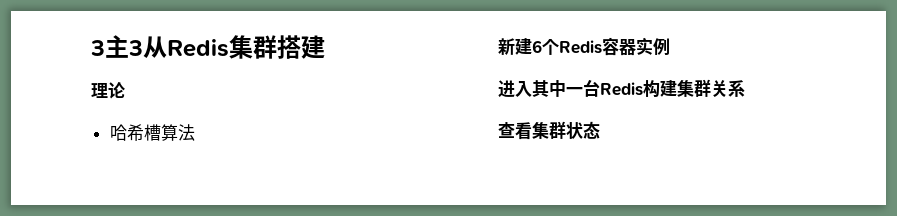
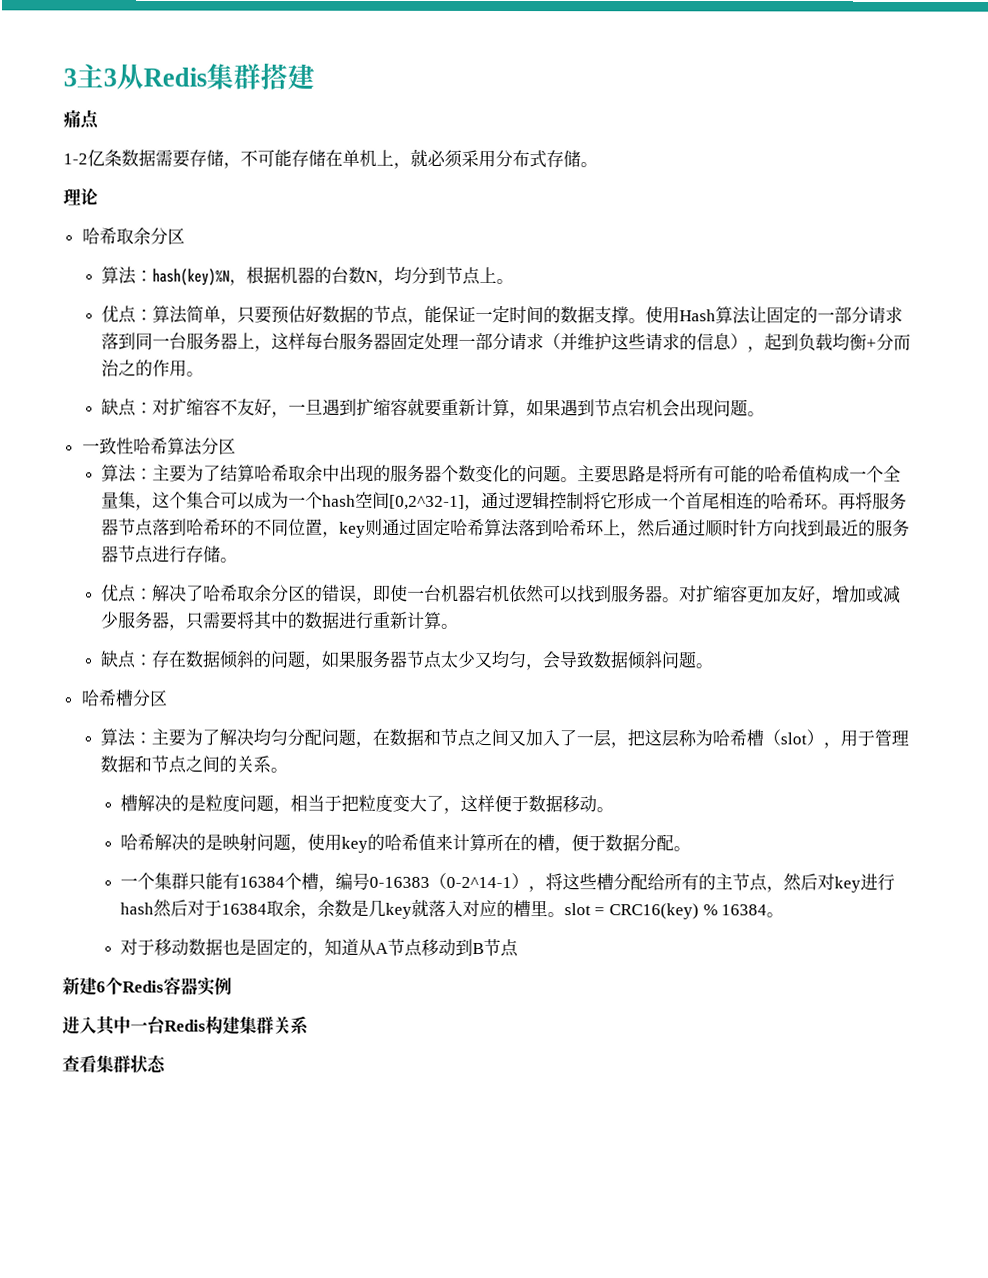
+ 痛点
+ 1-2亿条数据需要存储，不可能存储在单机上，就必须采用分布式存储。
  理论
- 哈希槽算法
+ 哈希取余分区
+ 算法：hash(key)%N，根据机器的台数N，均分到节点上。
+ 优点：算法简单，只要预估好数据的节点，能保证一定时间的数据支撑。使用Hash算法让固定的一部分请求落到同一台服务器上，这样每台服务器固定处理一部分请求（并维护这些请求的信息），起到负载均衡+分而治之的作用。
+ 缺点：对扩缩容不友好，一旦遇到扩缩容就要重新计算，如果遇到节点宕机会出现问题。
+ 一致性哈希算法分区
+ 算法：主要为了结算哈希取余中出现的服务器个数变化的问题。主要思路是将所有可能的哈希值构成一个全量集，这个集合可以成为一个hash空间[0,2^32-1]，通过逻辑控制将它形成一个首尾相连的哈希环。再将服务器节点落到哈希环的不同位置，key则通过固定哈希算法落到哈希环上，然后通过顺时针方向找到最近的服务器节点进行存储。
+ 优点：解决了哈希取余分区的错误，即使一台机器宕机依然可以找到服务器。对扩缩容更加友好，增加或减少服务器，只需要将其中的数据进行重新计算。
+ 缺点：存在数据倾斜的问题，如果服务器节点太少又均匀，会导致数据倾斜问题。
+ 哈希槽分区
+ 算法：主要为了解决均匀分配问题，在数据和节点之间又加入了一层，把这层称为哈希槽（slot），用于管理数据和节点之间的关系。
+ 槽解决的是粒度问题，相当于把粒度变大了，这样便于数据移动。
+ 哈希解决的是映射问题，使用key的哈希值来计算所在的槽，便于数据分配。
+ 一个集群只能有16384个槽，编号0-16383（0-2^14-1），将这些槽分配给所有的主节点，然后对key进行hash然后对于16384取余，余数是几key就落入对应的槽里。slot = CRC16(key) % 16384。
+ 对于移动数据也是固定的，知道从A节点移动到B节点

